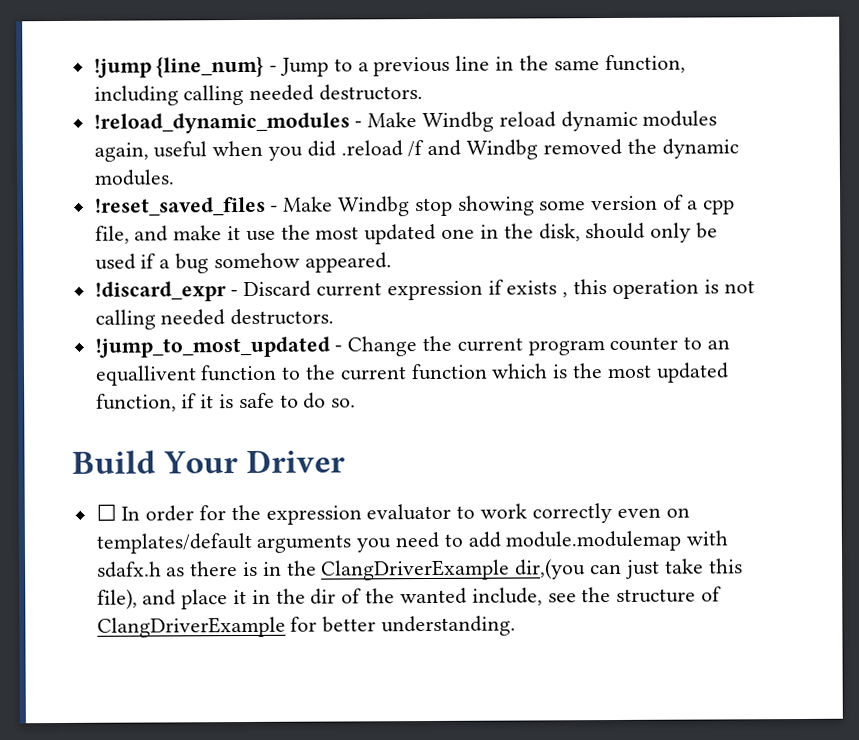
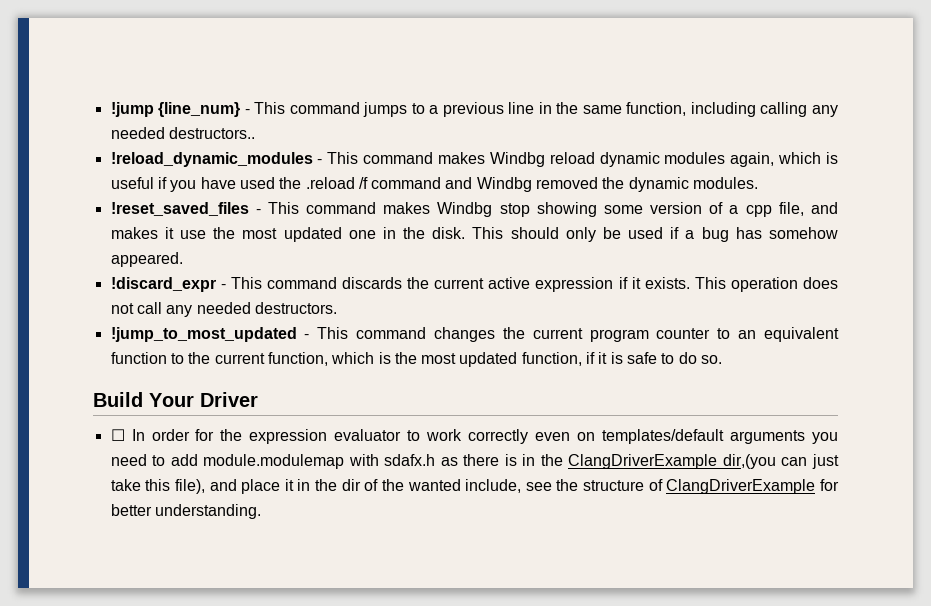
- !jump {line_num} - Jump to a previous line in the same function, including calling needed destructors.
+ !jump {line_num} - This command jumps to a previous line in the same function, including calling any needed destructors..
- !reload_dynamic_modules - Make Windbg reload dynamic modules again, useful when you did .reload /f and Windbg removed the dynamic modules.
+ !reload_dynamic_modules - This command makes Windbg reload dynamic modules again, which is useful if you have used the .reload /f command and Windbg removed the dynamic modules.
- !reset_saved_files - Make Windbg stop showing some version of a cpp file, and make it use the most updated one in the disk, should only be used if a bug somehow appeared.
+ !reset_saved_files - This command makes Windbg stop showing some version of a cpp file, and makes it use the most updated one in the disk. This should only be used if a bug has somehow appeared.
- !discard_expr - Discard current expression if exists , this operation is not calling needed destructors.
+ !discard_expr - This command discards the current active expression if it exists. This operation does not call any needed destructors.
- !jump_to_most_updated - Change the current program counter to an equallivent function to the current function which is the most updated function, if it is safe to do so.
+ !jump_to_most_updated - This command changes the current program counter to an equivalent function to the current function, which is the most updated function, if it is safe to do so.

